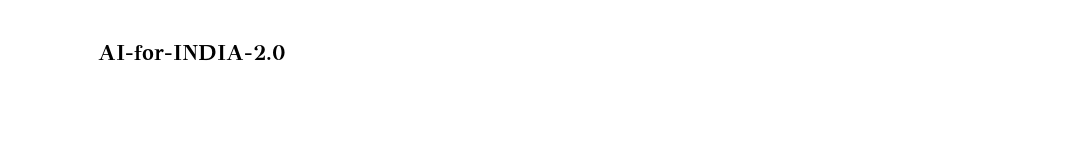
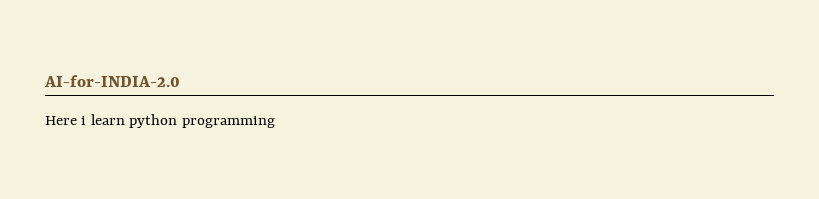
+ Here i learn python programming

